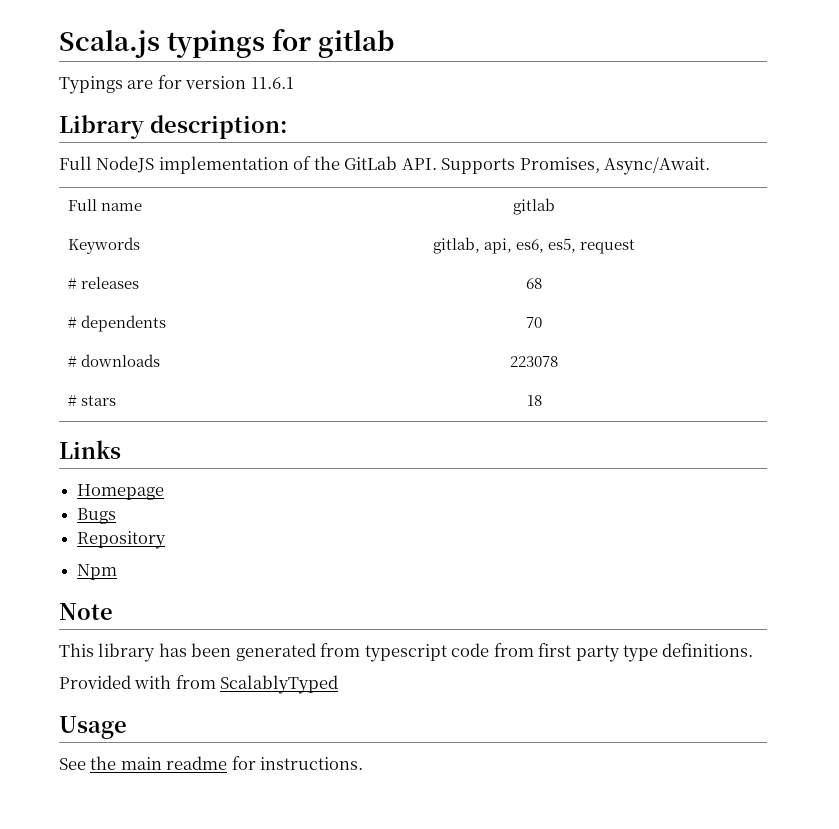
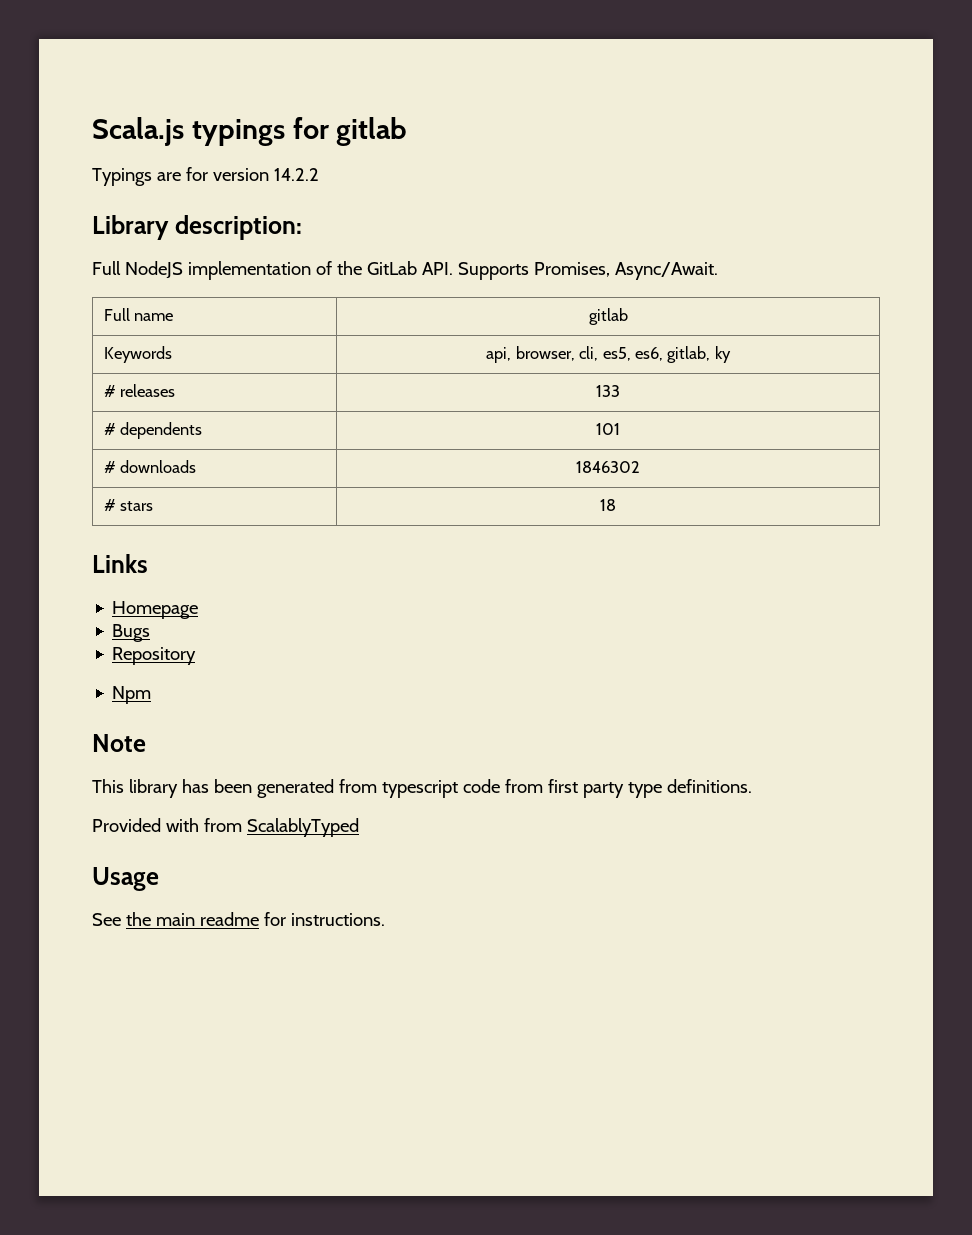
- Typings are for version 11.6.1
+ Typings are for version 14.2.2
- Keywords | gitlab, api, es6, es5, request
+ Keywords | api, browser, cli, es5, es6, gitlab, ky
- # releases | 68
+ # releases | 133
- # dependents | 70
+ # dependents | 101
- # downloads | 223078
+ # downloads | 1846302

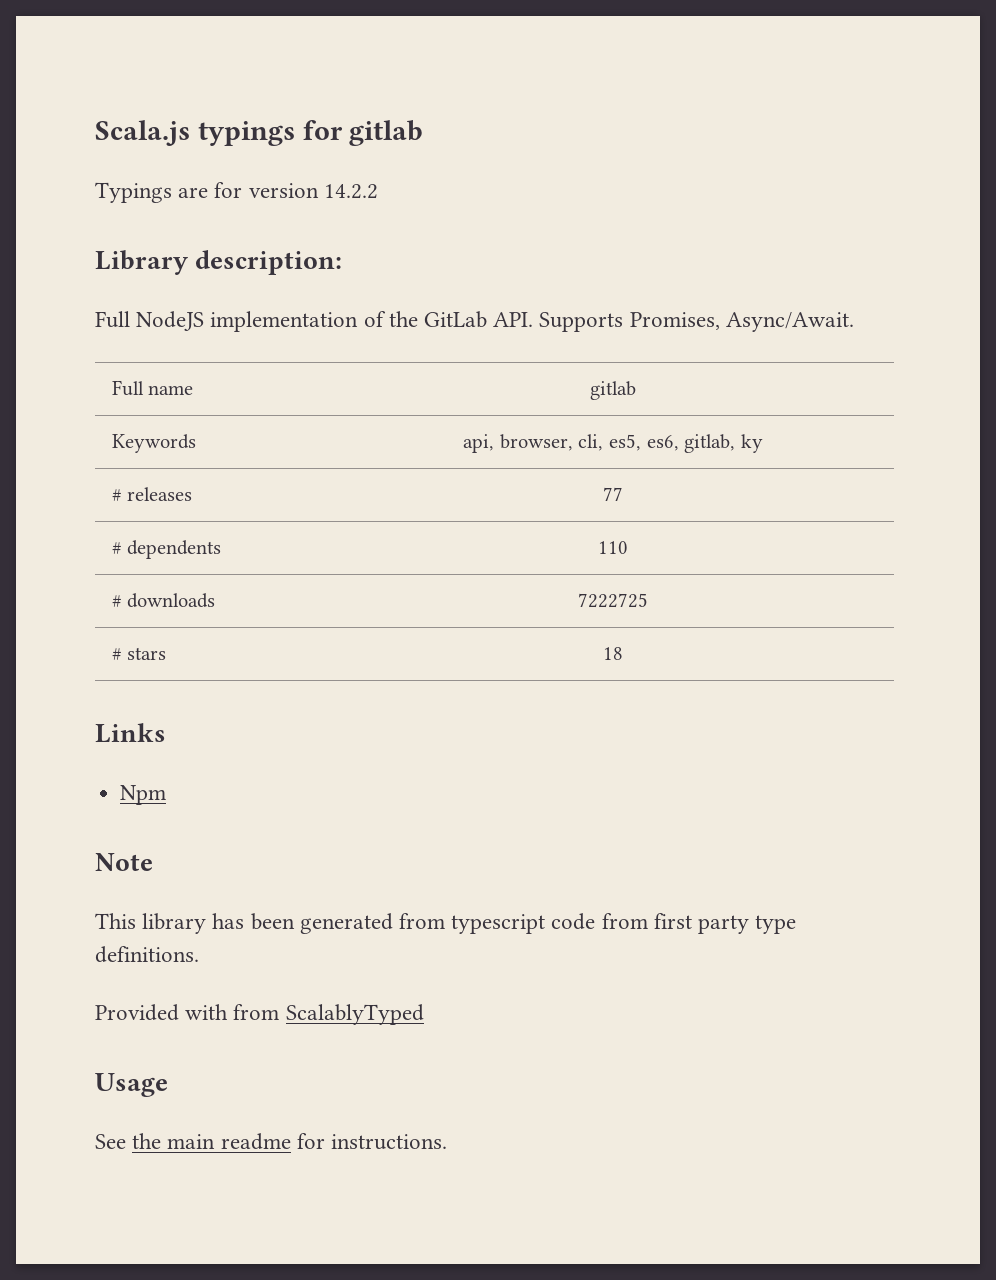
- # releases | 133
+ # releases | 77
- # dependents | 101
+ # dependents | 110
- # downloads | 1846302
+ # downloads | 7222725
- Homepage
- Bugs
- Repository

